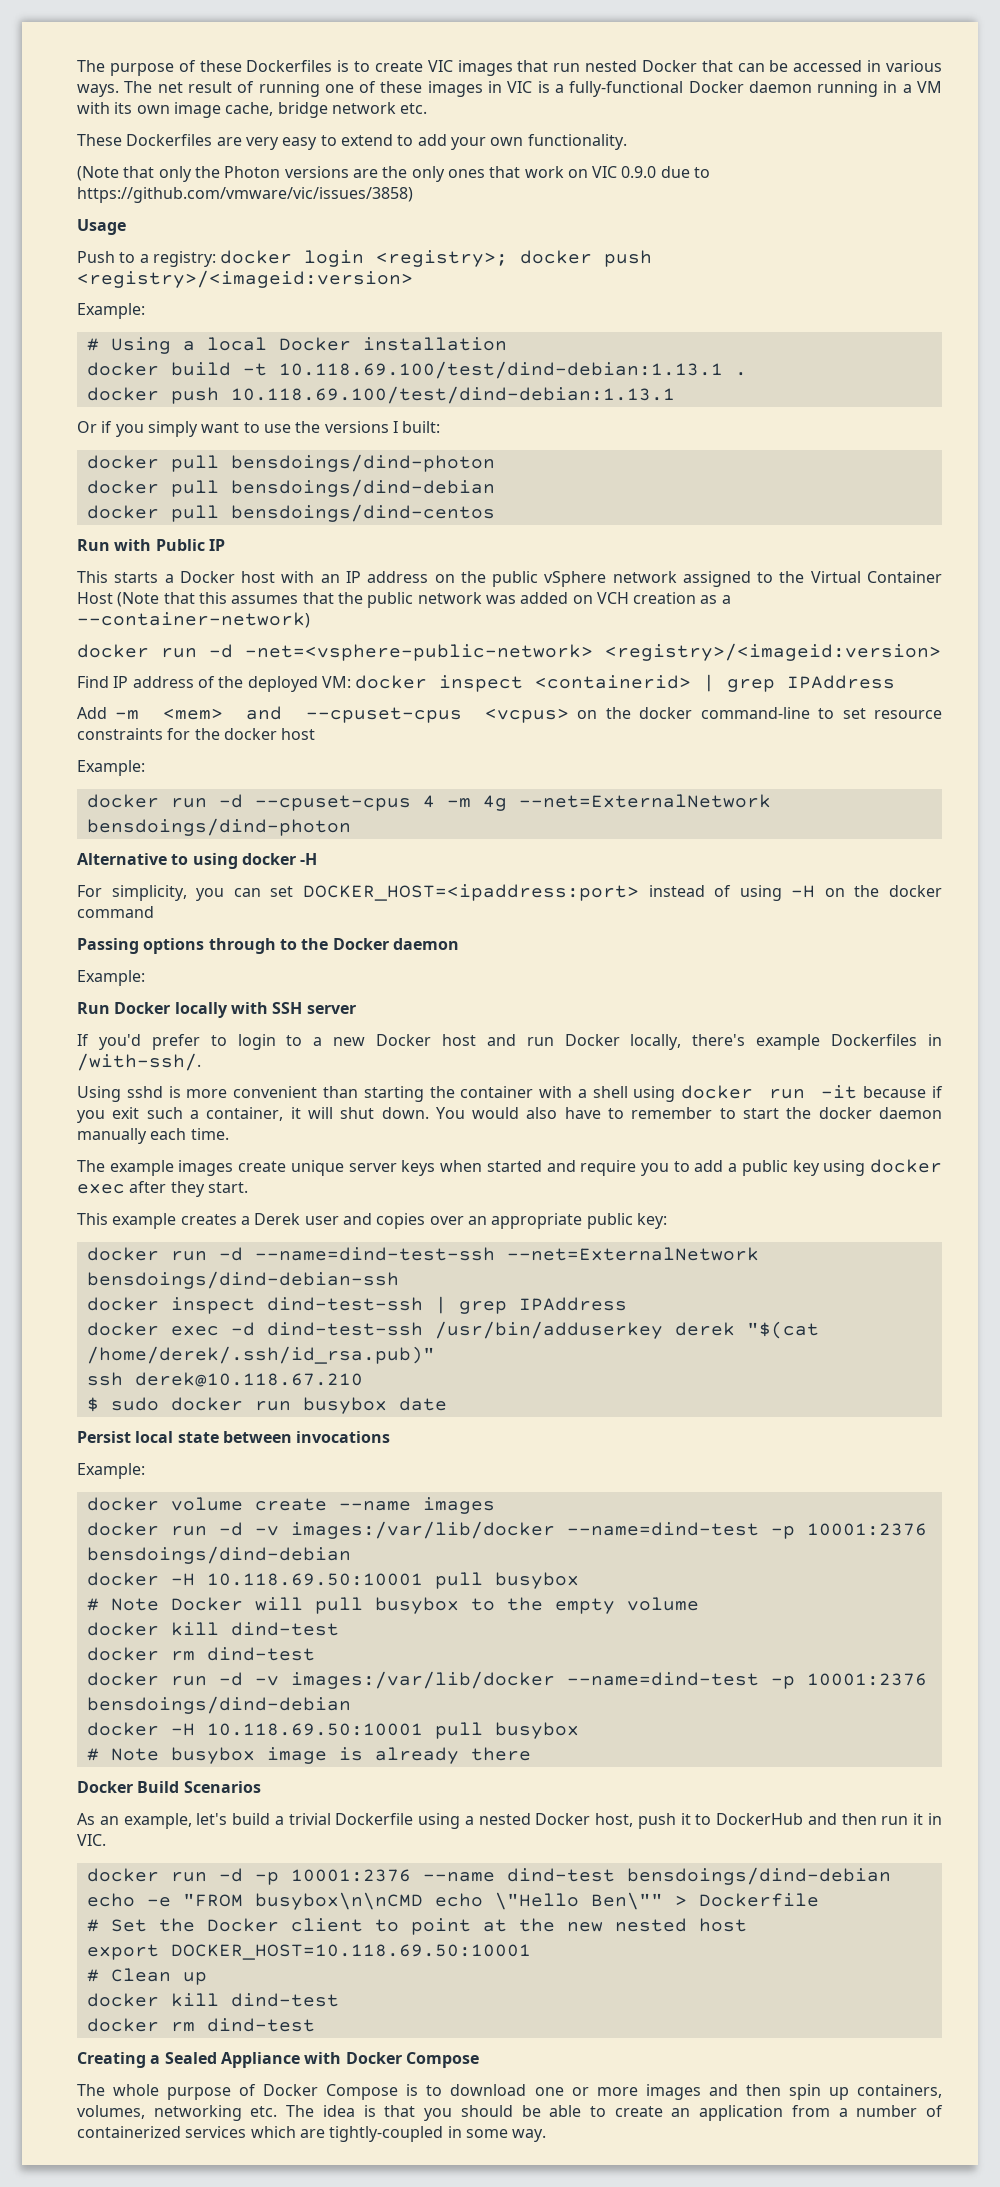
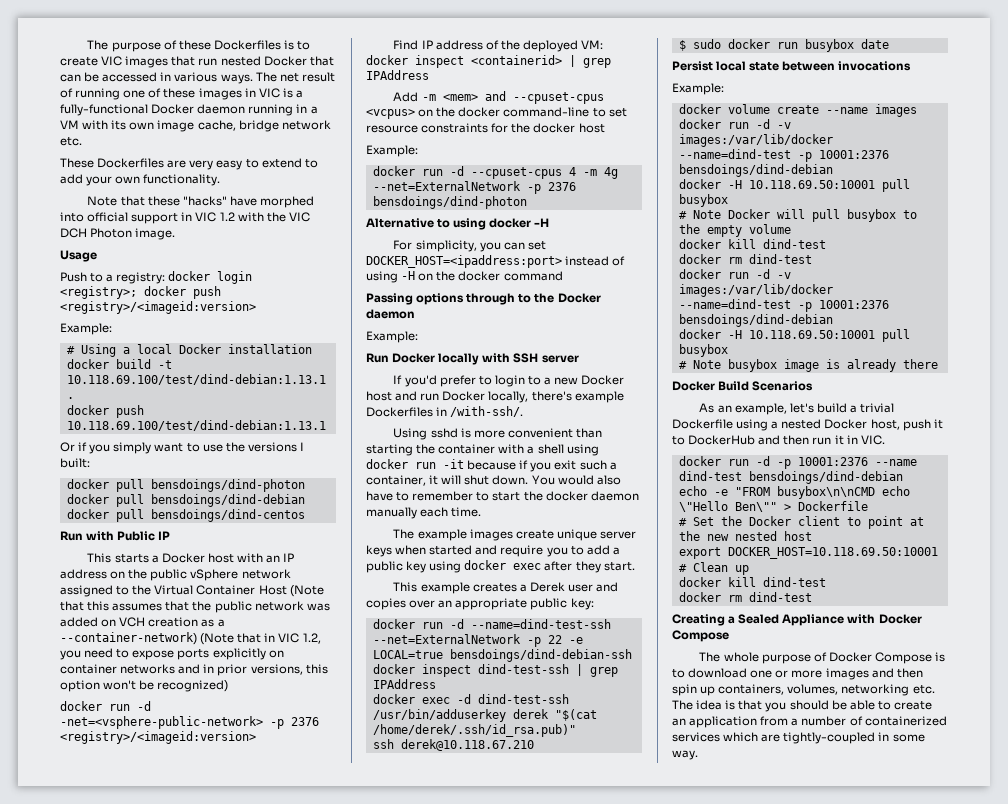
- (Note that only the Photon versions are the only ones that work on VIC 0.9.0 due to https://github.com/vmware/vic/issues/3858)
+ Note that these "hacks" have morphed into official support in VIC 1.2 with the VIC DCH Photon image.
- This starts a Docker host with an IP address on the public vSphere network assigned to the Virtual Container Host (Note that this assumes that the public network was added on VCH creation as a --container-network)
+ This starts a Docker host with an IP address on the public vSphere network assigned to the Virtual Container Host (Note that this assumes that the public network was added on VCH creation as a --container-network) (Note that in VIC 1.2, you need to expose ports explicitly on container networks and in prior versions, this option won't be recognized)
- docker run -d -net=<vsphere-public-network> <registry>/<imageid:version>
+ docker run -d -net=<vsphere-public-network> -p 2376 <registry>/<imageid:version>
- docker run -d --cpuset-cpus 4 -m 4g --net=ExternalNetwork bensdoings/dind-photon
+ docker run -d --cpuset-cpus 4 -m 4g --net=ExternalNetwork -p 2376 bensdoings/dind-photon
- docker run -d --name=dind-test-ssh --net=ExternalNetwork bensdoings/dind-debian-ssh
+ docker run -d --name=dind-test-ssh --net=ExternalNetwork -p 22 -e LOCAL=true bensdoings/dind-debian-ssh

